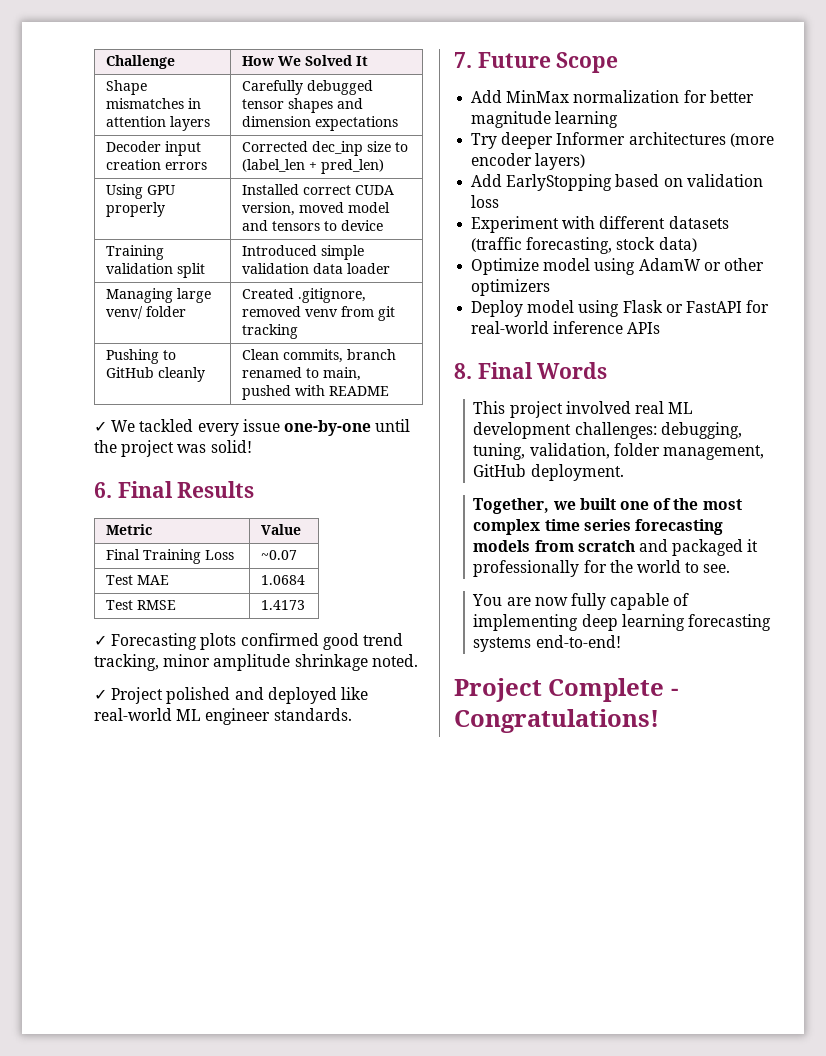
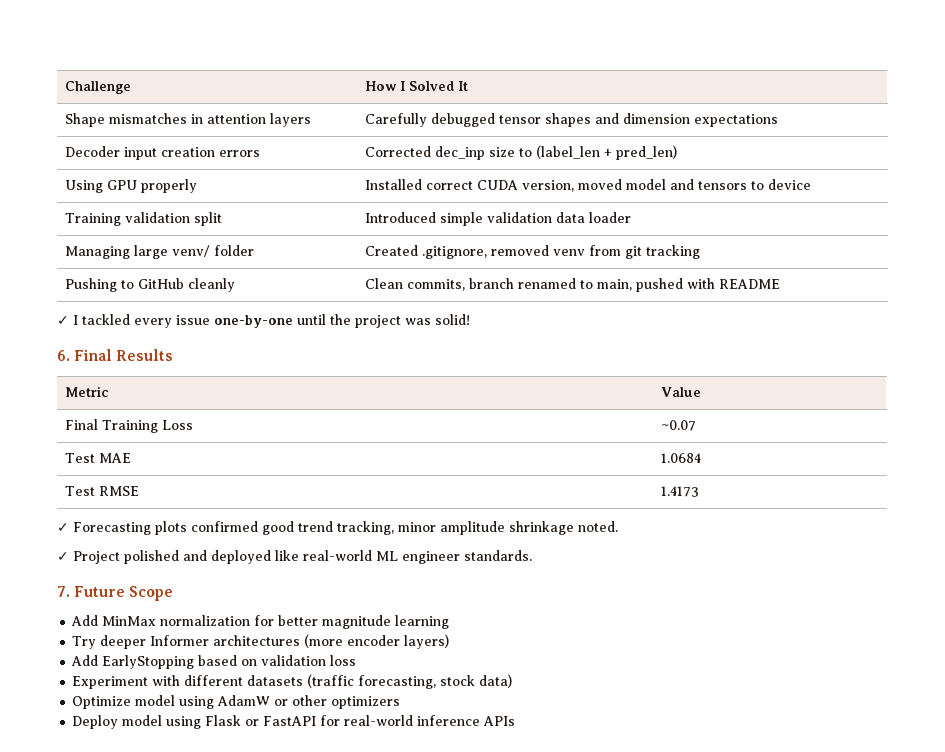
- Challenge | How We Solved It
+ Challenge | How I Solved It
- ✓ We tackled every issue one-by-one until the project was solid!
+ ✓ I tackled every issue one-by-one until the project was solid!
- 8. Final Words
- This project involved real ML development challenges: debugging, tuning, validation, folder management, GitHub deployment.
- Together, we built one of the most complex time series forecasting models from scratch and packaged it professionally for the world to see.
- You are now fully capable of implementing deep learning forecasting systems end-to-end!
- Project Complete - Congratulations!

